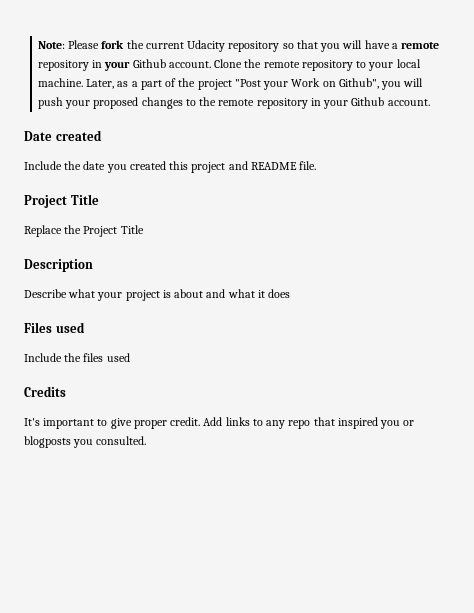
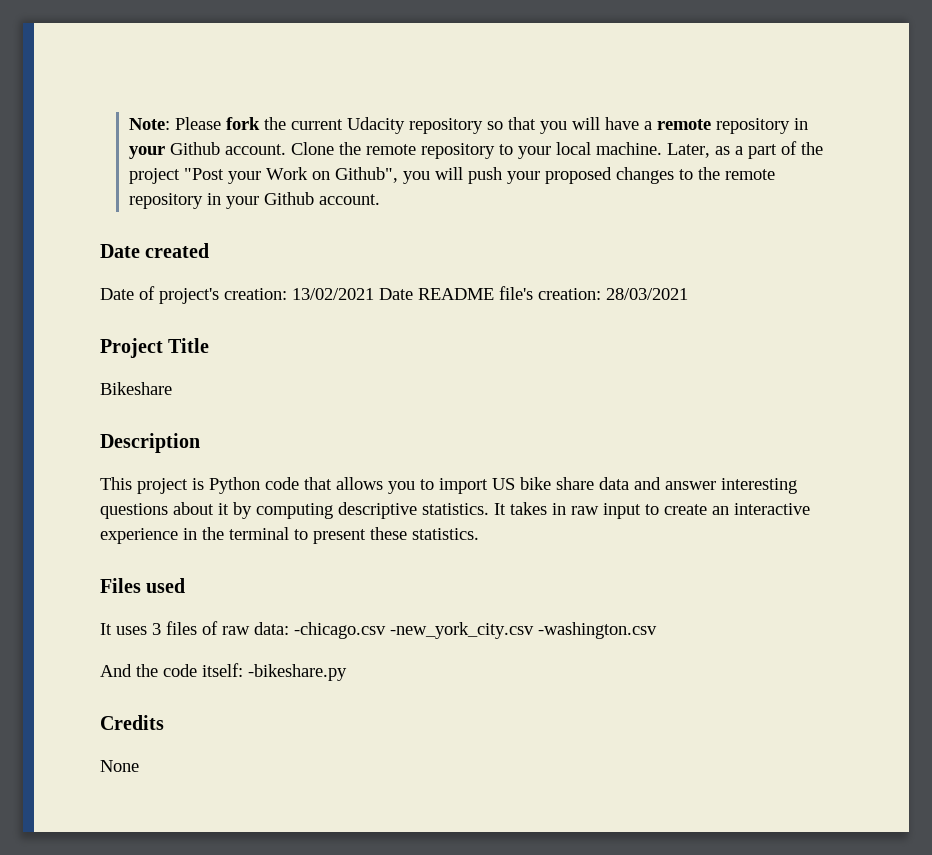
- Include the date you created this project and README file.
+ Date of project's creation: 13/02/2021 Date README file's creation: 28/03/2021
  Project Title
- Replace the Project Title
+ Bikeshare
  Description
- Describe what your project is about and what it does
+ This project is Python code that allows you to import US bike share data and answer interesting questions about it by computing descriptive statistics. It takes in raw input to create an interactive experience in the terminal to present these statistics.
  Files used
- Include the files used
+ It uses 3 files of raw data: -chicago.csv -new_york_city.csv -washington.csv
+ And the code itself: -bikeshare.py
  Credits
- It's important to give proper credit. Add links to any repo that inspired you or blogposts you consulted.
+ None

